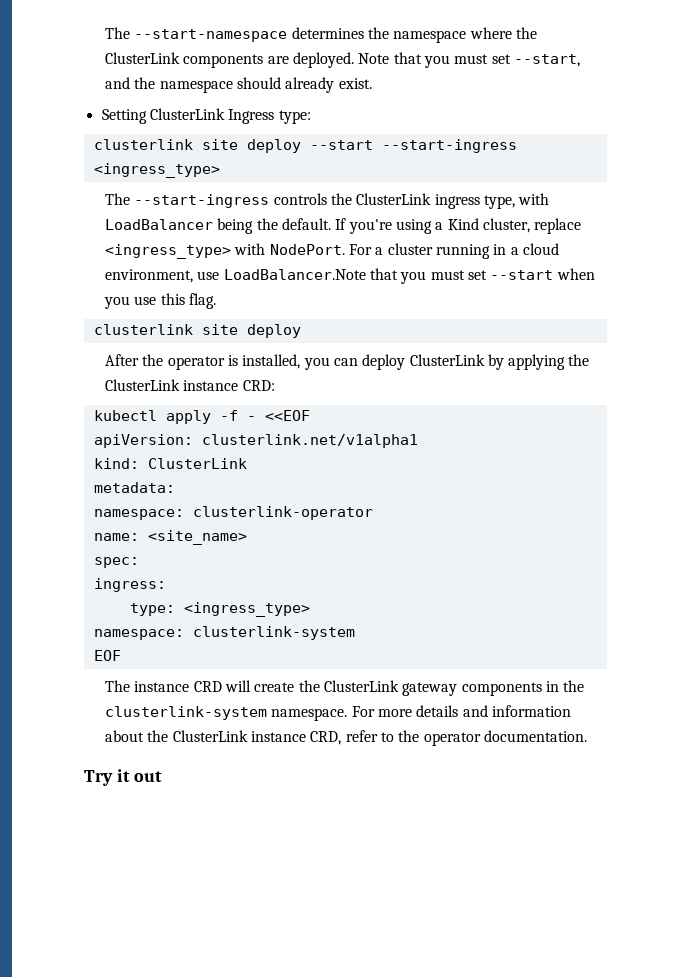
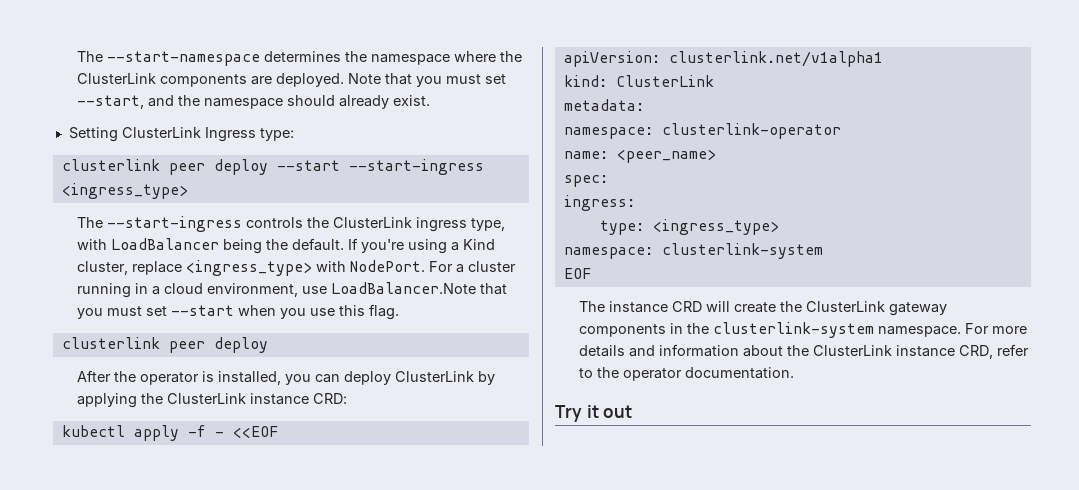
- clusterlink site deploy --start --start-ingress <ingress_type>
+ clusterlink peer deploy --start --start-ingress <ingress_type>
  For a cluster running in a cloud environment, use LoadBalancer.Note that you must set --start when you use this flag.
- clusterlink site deploy
+ clusterlink peer deploy
- name: <site_name>
+ name: <peer_name>

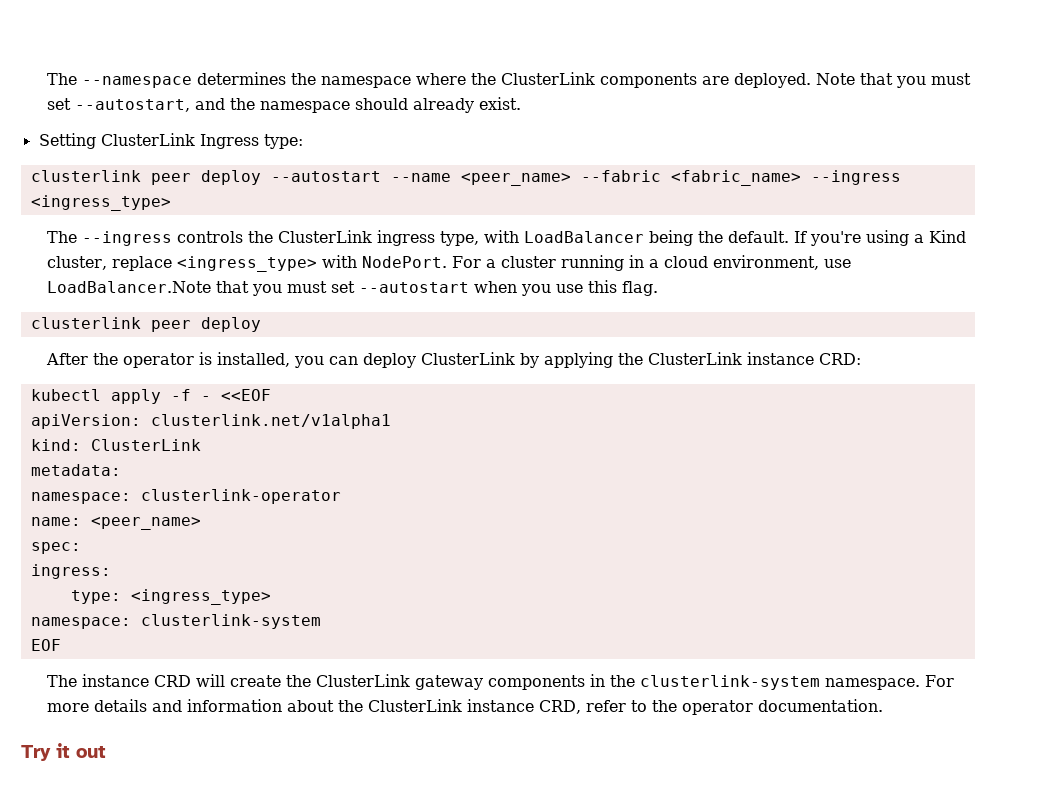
- The --start-namespace determines the namespace where the ClusterLink components are deployed.
+ The --namespace determines the namespace where the ClusterLink components are deployed.
- Note that you must set --start, and the namespace should already exist.
+ Note that you must set --autostart, and the namespace should already exist.
- clusterlink peer deploy --start --start-ingress <ingress_type>
+ clusterlink peer deploy --autostart --name <peer_name> --fabric <fabric_name> --ingress <ingress_type>
- The --start-ingress controls the ClusterLink ingress type, with LoadBalancer being the default.
+ The --ingress controls the ClusterLink ingress type, with LoadBalancer being the default.
- For a cluster running in a cloud environment, use LoadBalancer.Note that you must set --start when you use this flag.
+ For a cluster running in a cloud environment, use LoadBalancer.Note that you must set --autostart when you use this flag.

